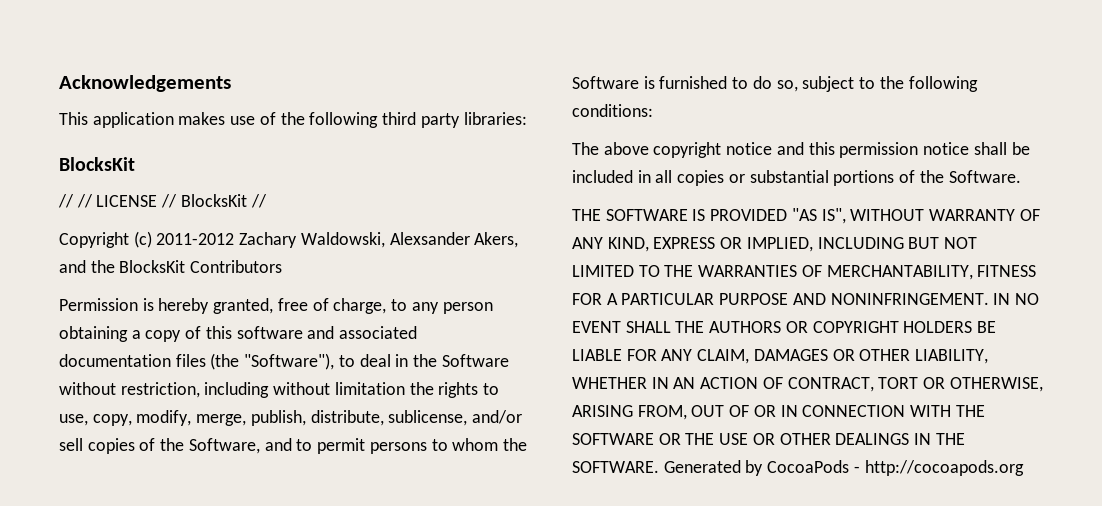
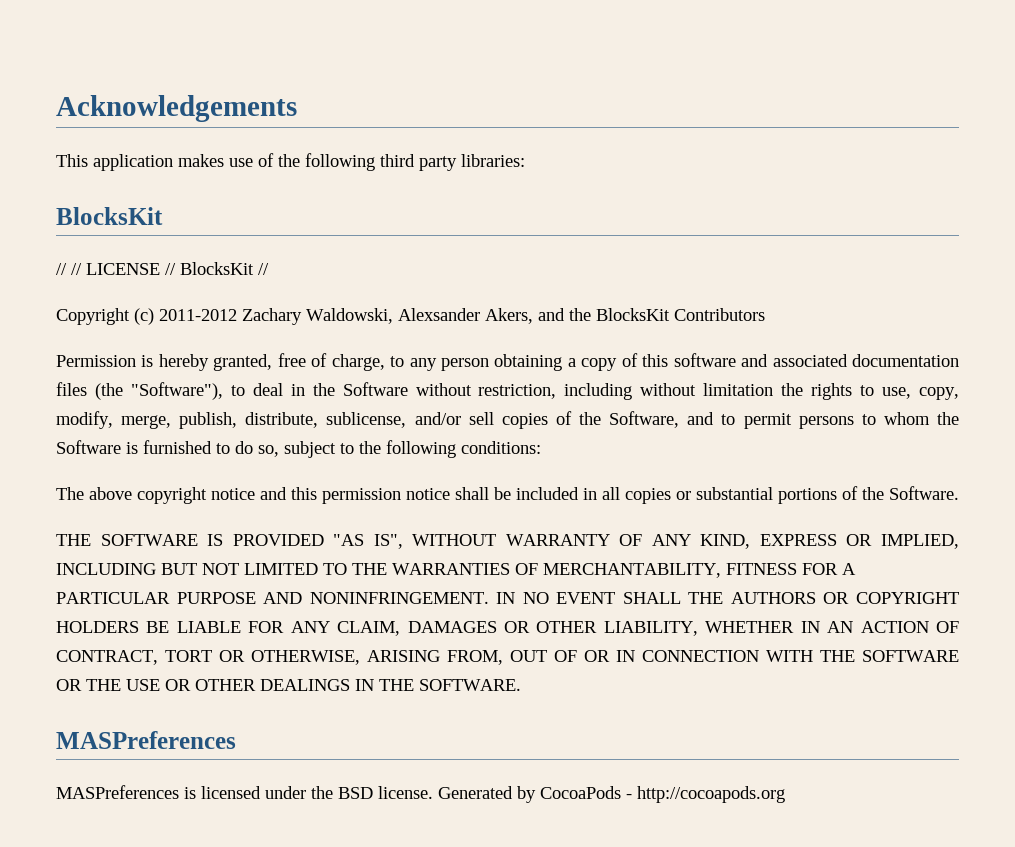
- IN NO EVENT SHALL THE AUTHORS OR COPYRIGHT HOLDERS BE LIABLE FOR ANY CLAIM, DAMAGES OR OTHER LIABILITY, WHETHER IN AN ACTION OF CONTRACT, TORT OR OTHERWISE, ARISING FROM, OUT OF OR IN CONNECTION WITH THE SOFTWARE OR THE USE OR OTHER DEALINGS IN THE SOFTWARE. Generated by CocoaPods - http://cocoapods.org
+ IN NO EVENT SHALL THE AUTHORS OR COPYRIGHT HOLDERS BE LIABLE FOR ANY CLAIM, DAMAGES OR OTHER LIABILITY, WHETHER IN AN ACTION OF CONTRACT, TORT OR OTHERWISE, ARISING FROM, OUT OF OR IN CONNECTION WITH THE SOFTWARE OR THE USE OR OTHER DEALINGS IN THE SOFTWARE.
+ MASPreferences
+ MASPreferences is licensed under the BSD license. Generated by CocoaPods - http://cocoapods.org

